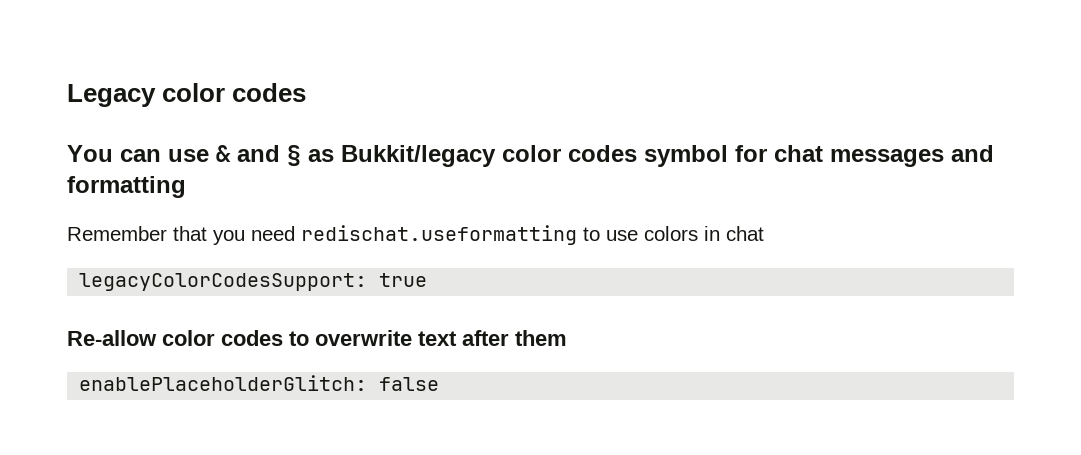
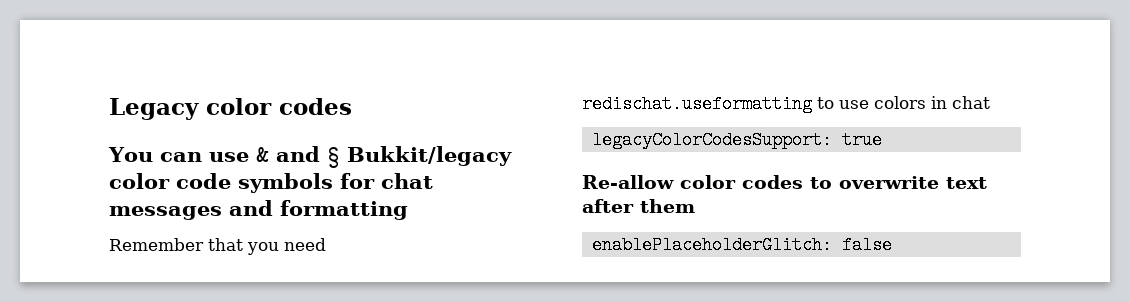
- You can use & and § as Bukkit/legacy color codes symbol for chat messages and formatting
+ You can use & and § Bukkit/legacy color code symbols for chat messages and formatting

